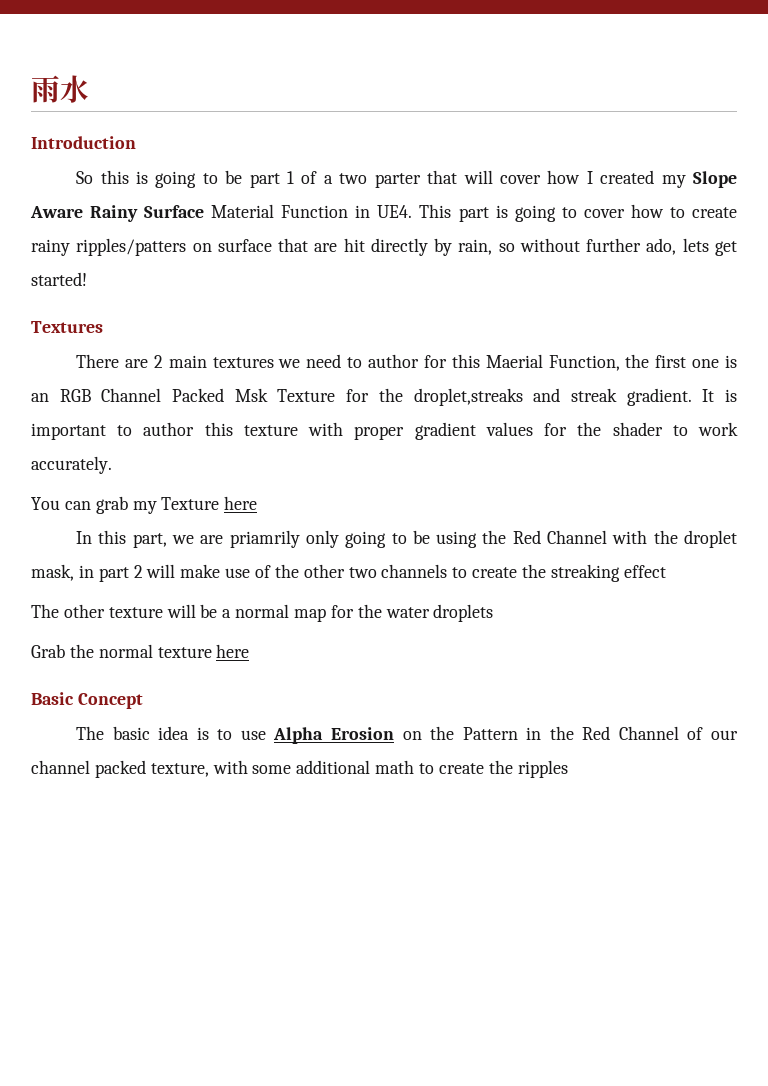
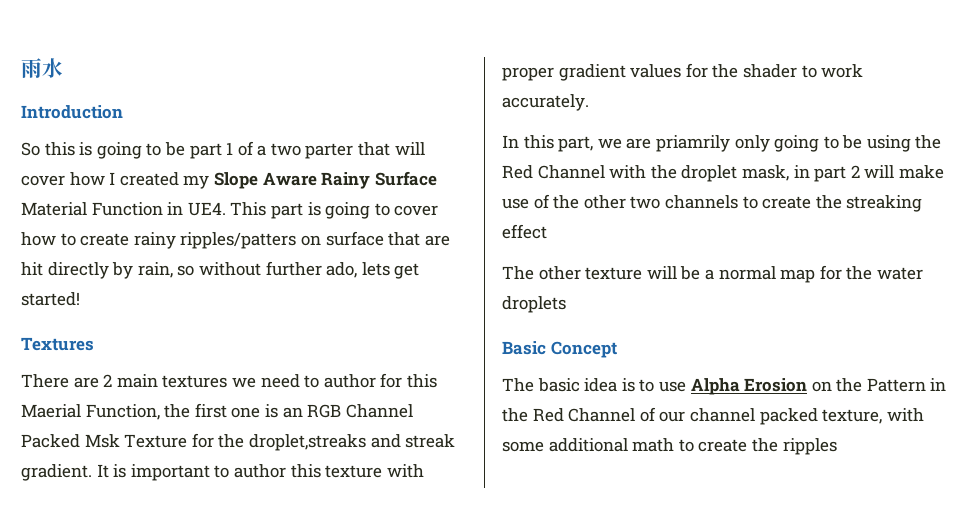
- You can grab my Texture here
- Grab the normal texture here

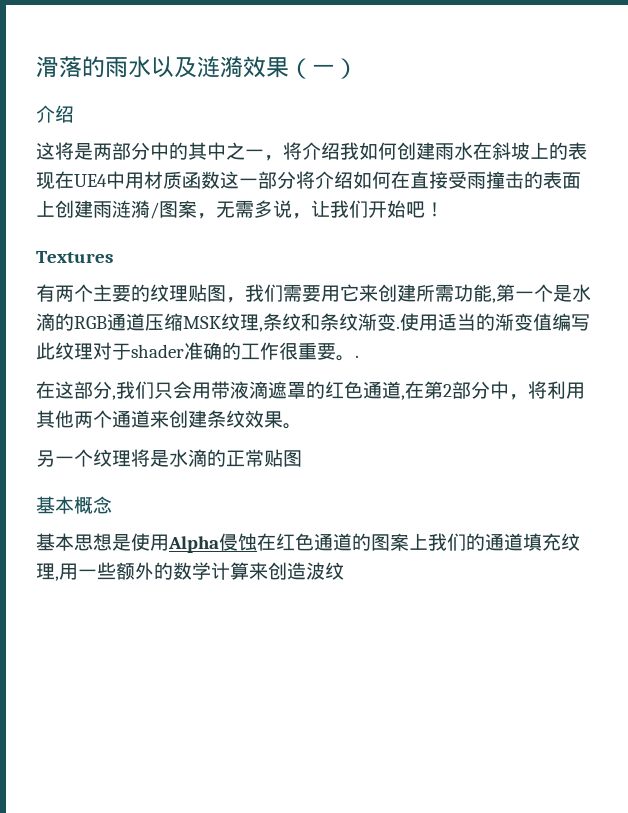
- 雨水
- Introduction
- So this is going to be part 1 of a two parter that will cover how I created my Slope Aware Rainy Surface Material Function in UE4. This part is going to cover how to create rainy ripples/patters on surface that are hit directly by rain, so without further ado, lets get started!
+ 滑落的雨水以及涟漪效果（一）
+ 介绍
+ 这将是两部分中的其中之一，将介绍我如何创建雨水在斜坡上的表现在UE4中用材质函数这一部分将介绍如何在直接受雨撞击的表面上创建雨涟漪/图案，无需多说，让我们开始吧！
  Textures
- There are 2 main textures we need to author for this Maerial Function, the first one is an RGB Channel Packed Msk Texture for the droplet,streaks and streak gradient. It is important to author this texture with proper gradient values for the shader to work accurately.
- In this part, we are priamrily only going to be using the Red Channel with the droplet mask, in part 2 will make use of the other two channels to create the streaking effect
- The other texture will be a normal map for the water droplets
- Basic Concept
- The basic idea is to use Alpha Erosion on the Pattern in the Red Channel of our channel packed texture, with some additional math to create the ripples
+ 有两个主要的纹理贴图，我们需要用它来创建所需功能,第一个是水滴的RGB通道压缩MSK纹理,条纹和条纹渐变.使用适当的渐变值编写此纹理对于shader准确的工作很重要。.
+ 在这部分,我们只会用带液滴遮罩的红色通道,在第2部分中，将利用其他两个通道来创建条纹效果。
+ 另一个纹理将是水滴的正常贴图
+ 基本概念
+ 基本思想是使用Alpha侵蚀在红色通道的图案上我们的通道填充纹理,用一些额外的数学计算来创造波纹

